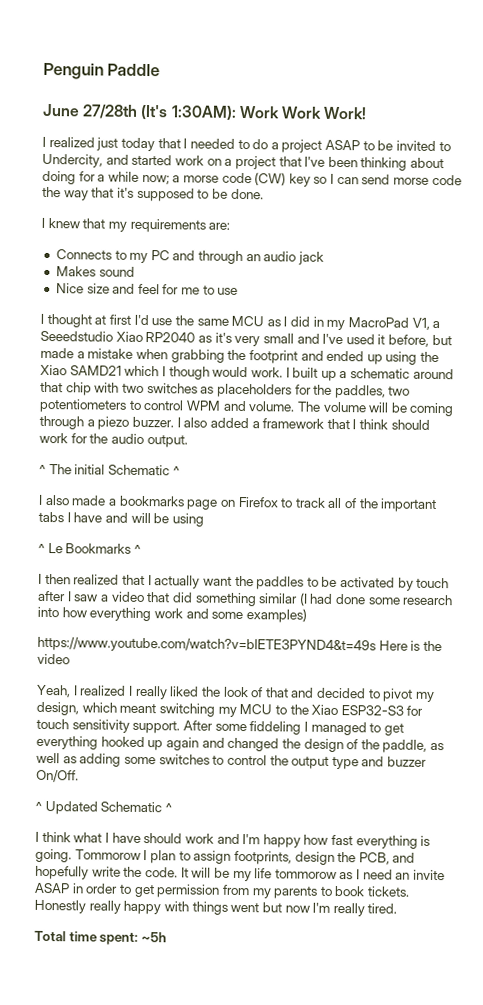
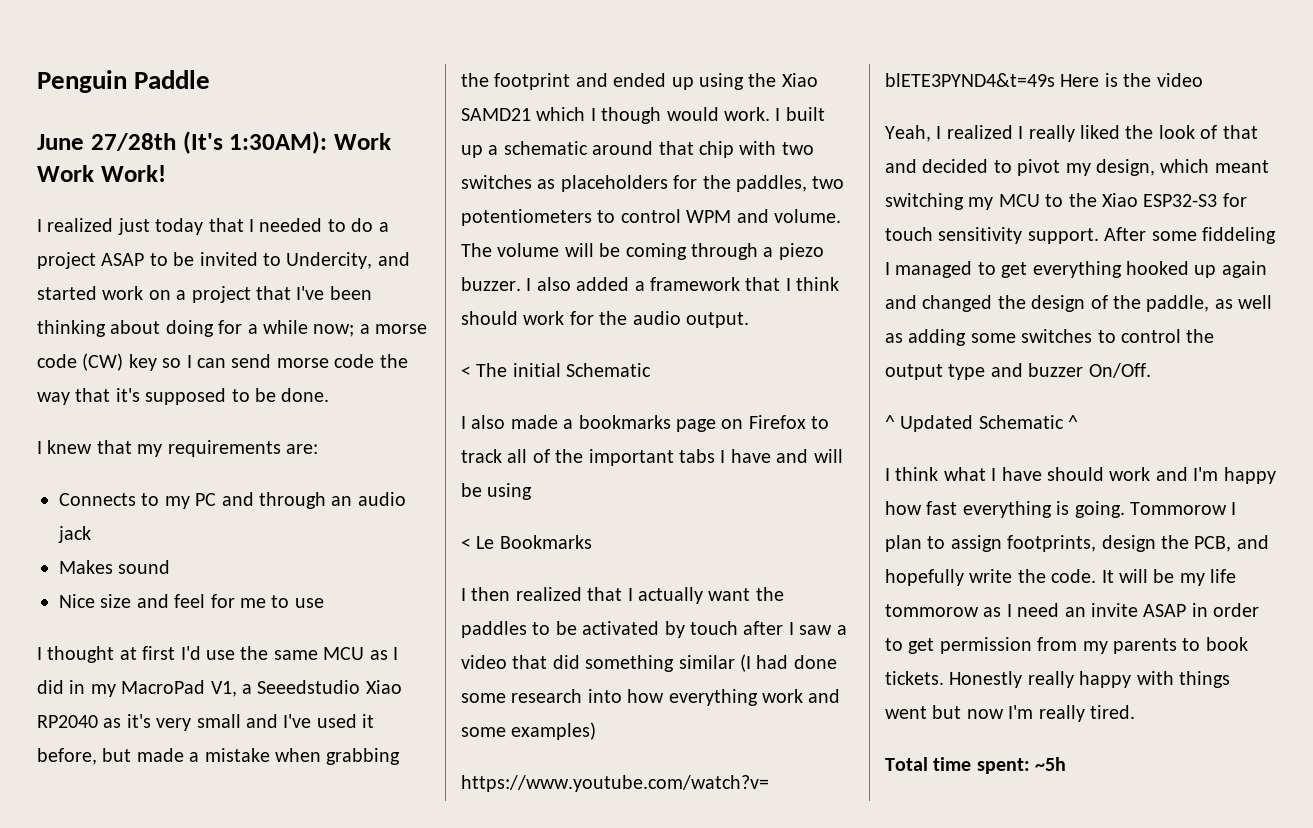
- ^ The initial Schematic ^
+ < The initial Schematic
- ^ Le Bookmarks ^
+ < Le Bookmarks

